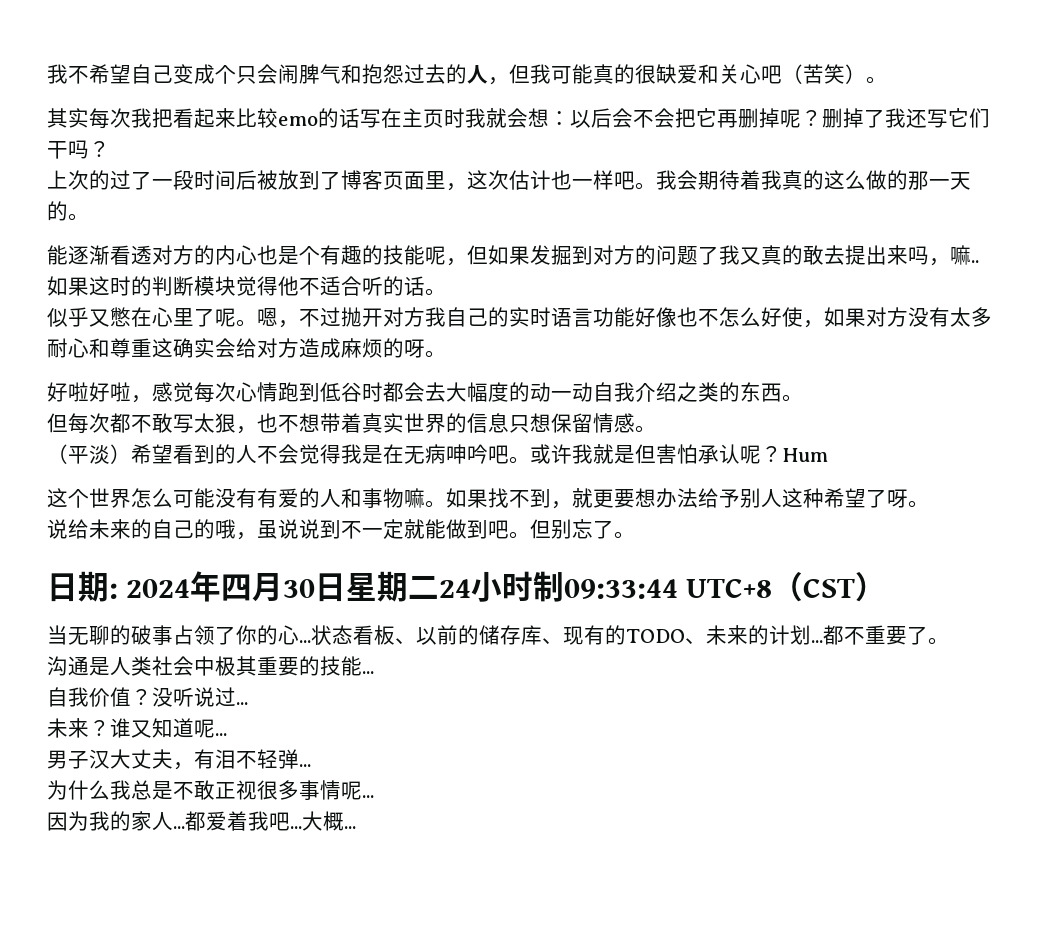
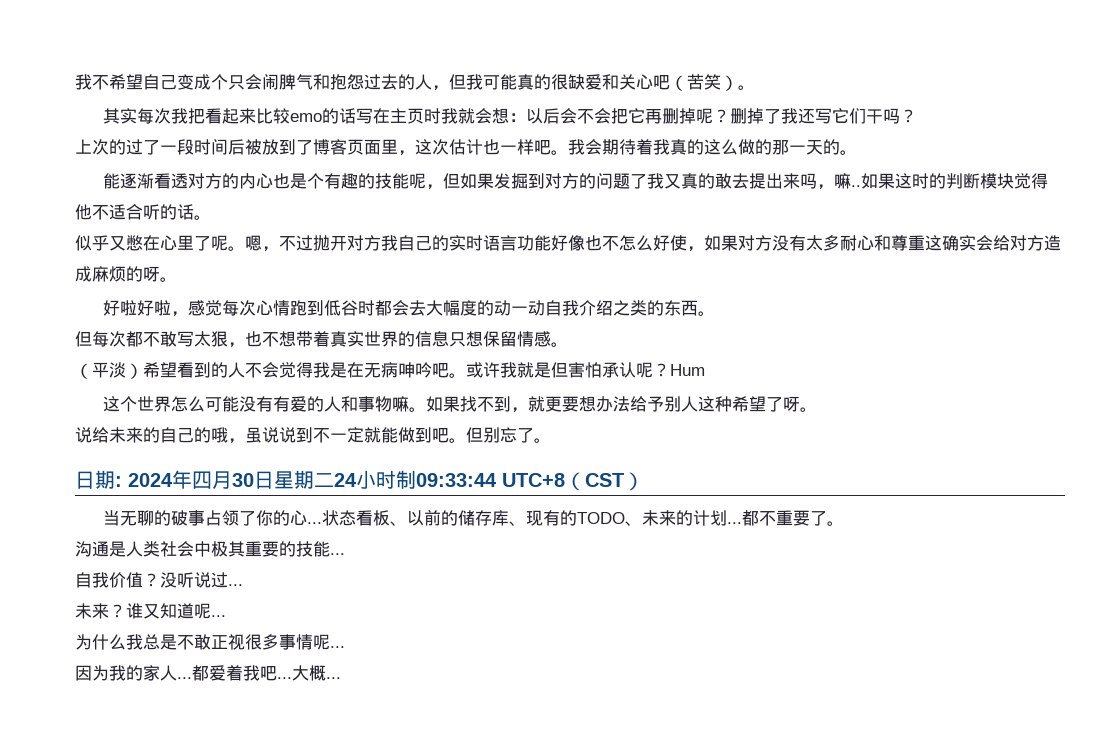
- 男子汉大丈夫，有泪不轻弹...

